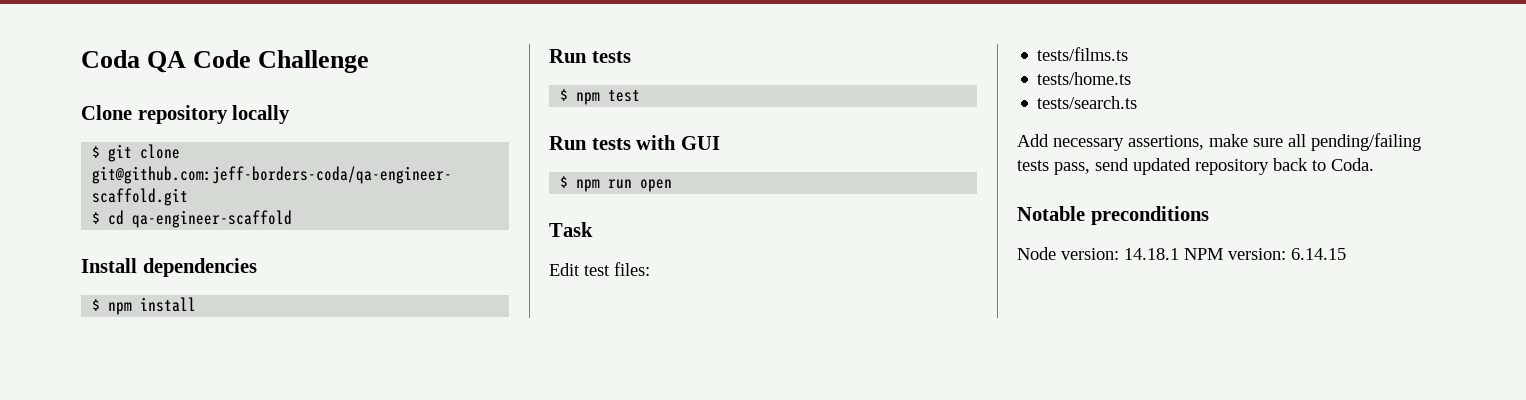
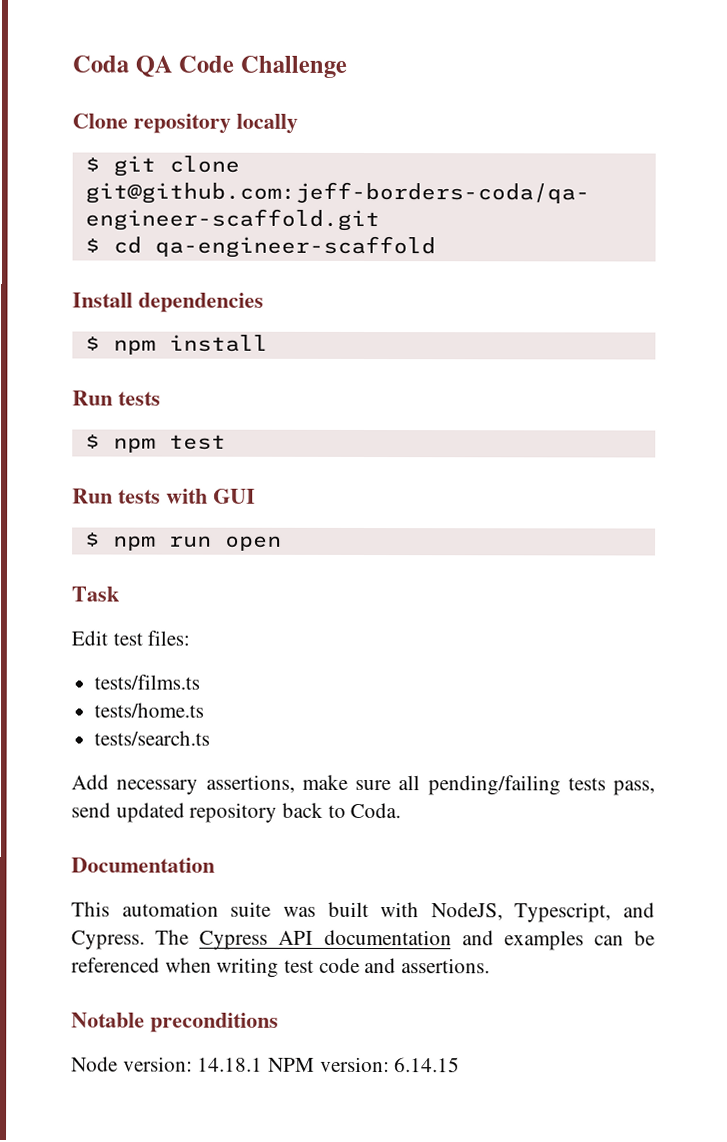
+ Documentation
+ This automation suite was built with NodeJS, Typescript, and Cypress. The Cypress API documentation and examples can be referenced when writing test code and assertions.

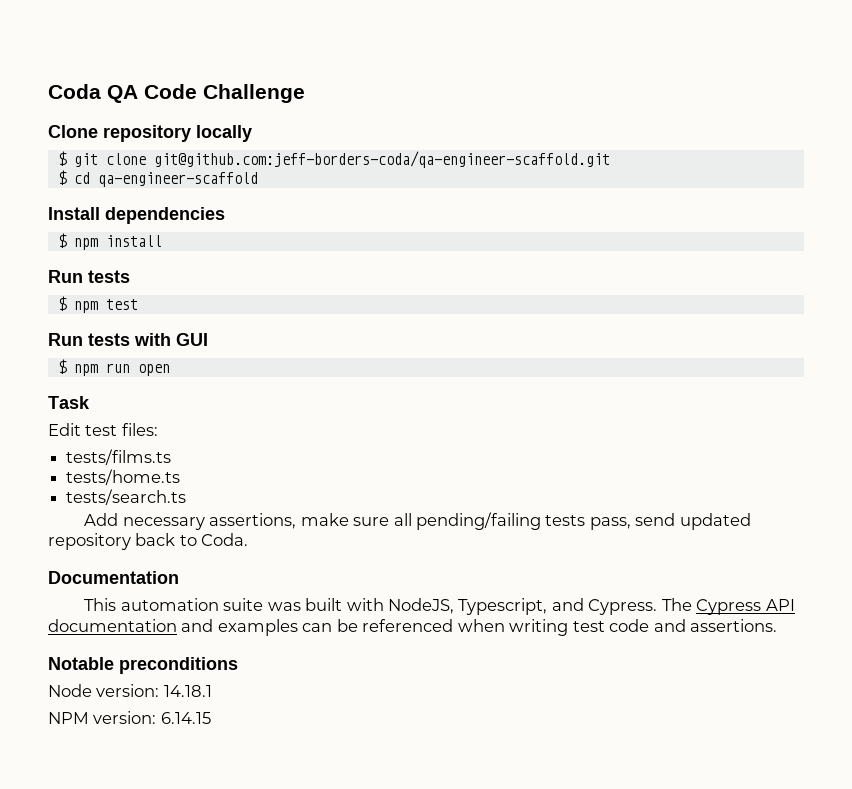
- Node version: 14.18.1 NPM version: 6.14.15
+ Node version: 14.18.1
+ NPM version: 6.14.15

